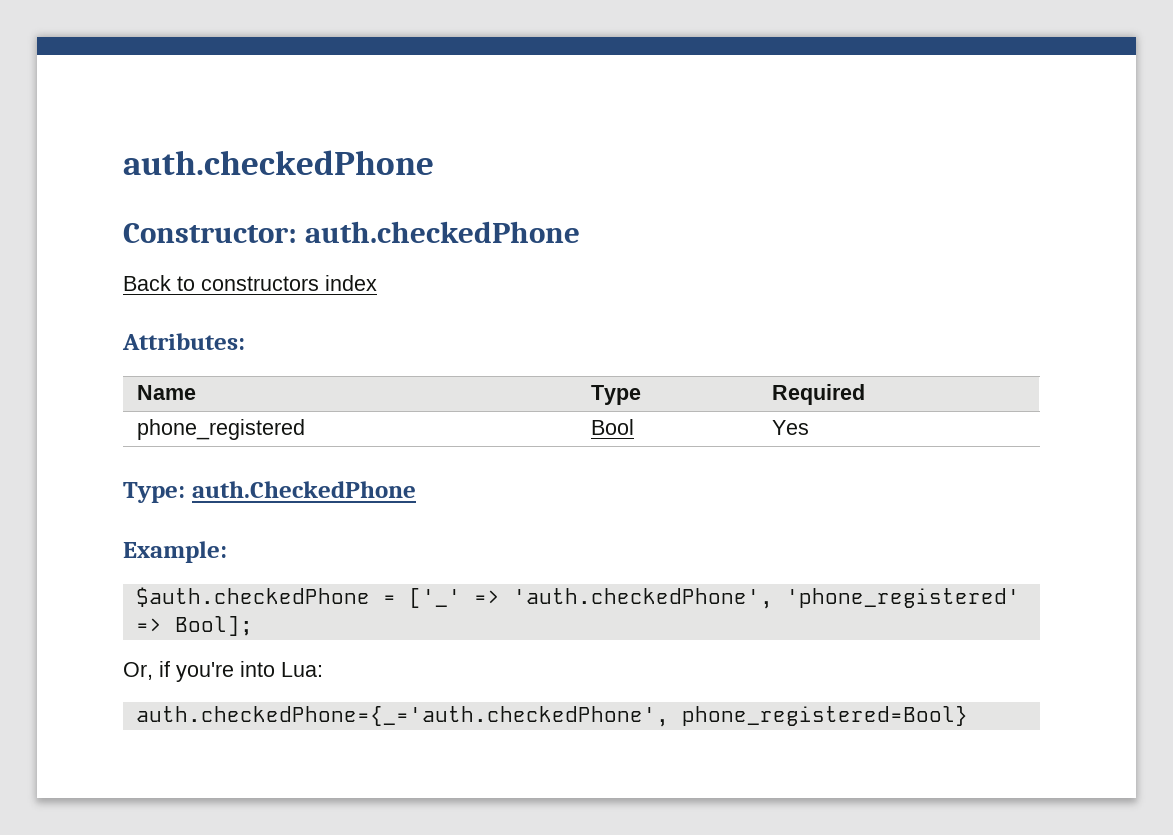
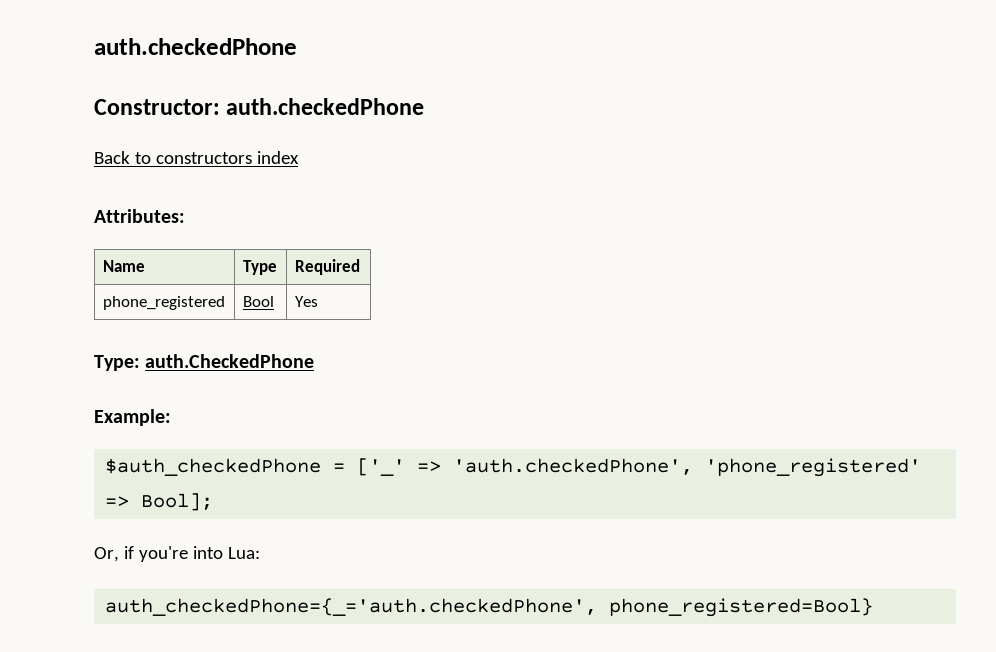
- $auth.checkedPhone = ['_' => 'auth.checkedPhone', 'phone_registered' => Bool];
+ $auth_checkedPhone = ['_' => 'auth.checkedPhone', 'phone_registered' => Bool];
- auth.checkedPhone={_='auth.checkedPhone', phone_registered=Bool}
+ auth_checkedPhone={_='auth.checkedPhone', phone_registered=Bool}

